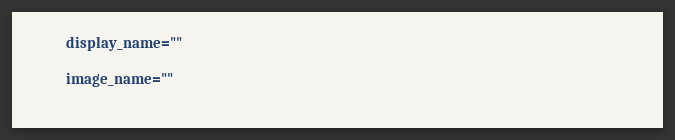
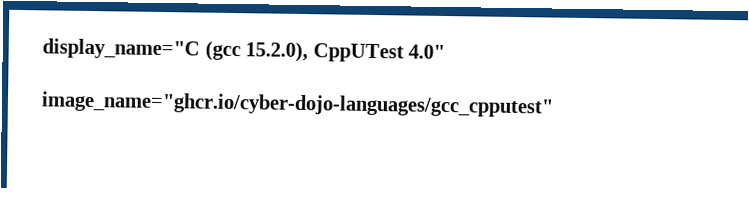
- display_name=""
- image_name=""
+ display_name="C (gcc 15.2.0), CppUTest 4.0"
+ image_name="ghcr.io/cyber-dojo-languages/gcc_cpputest"

